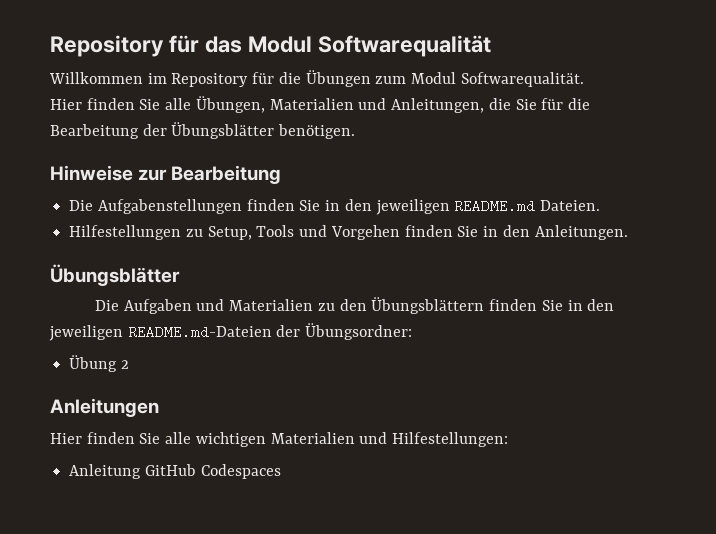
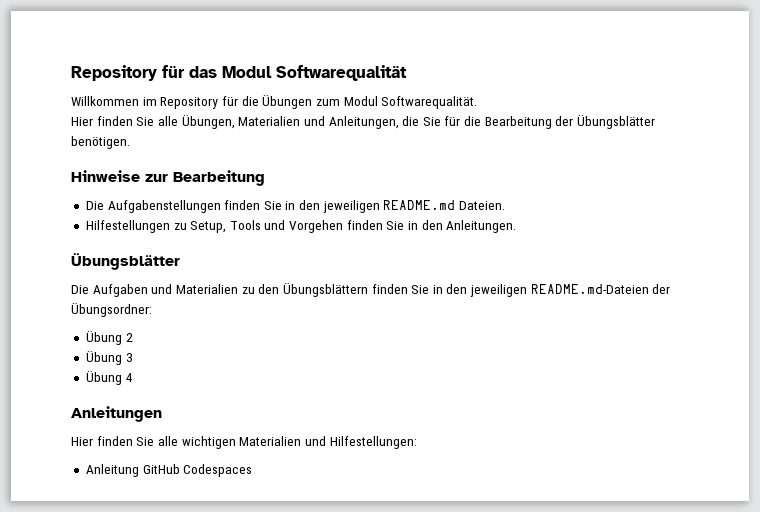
+ Übung 3
+ Übung 4

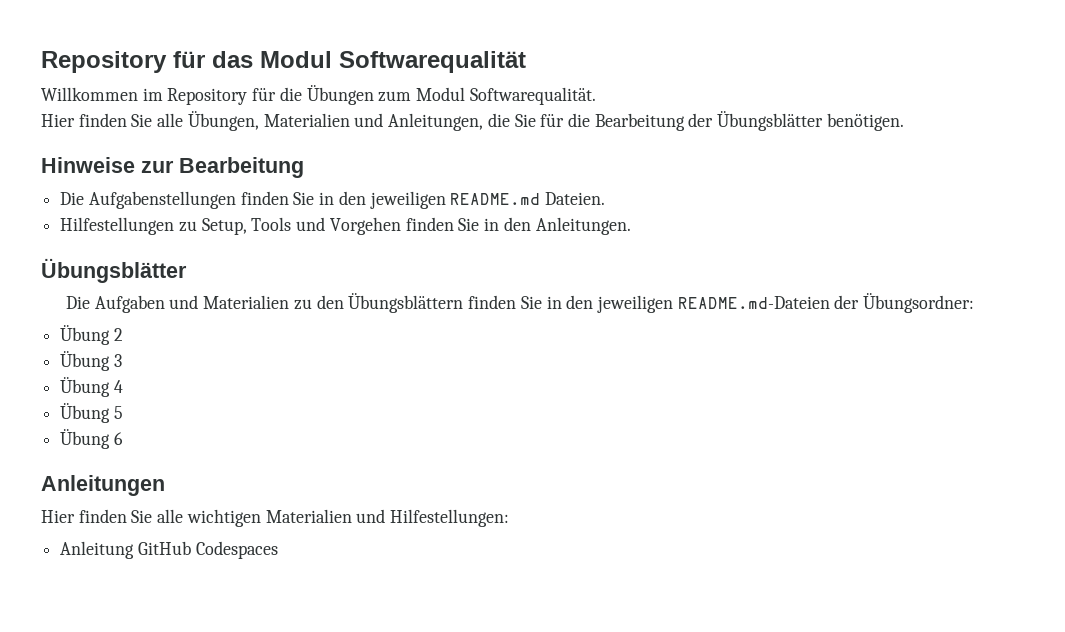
+ Übung 5
+ Übung 6

